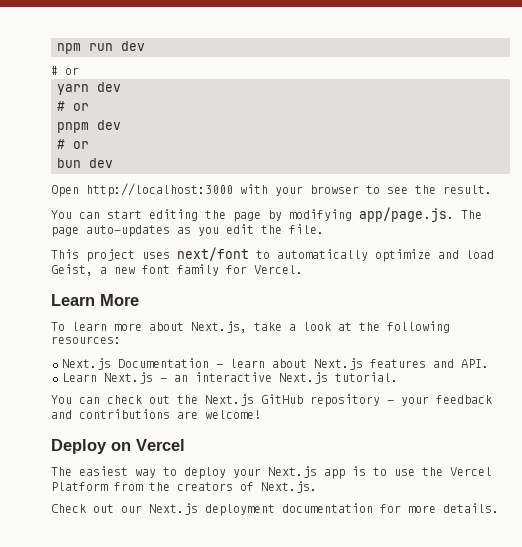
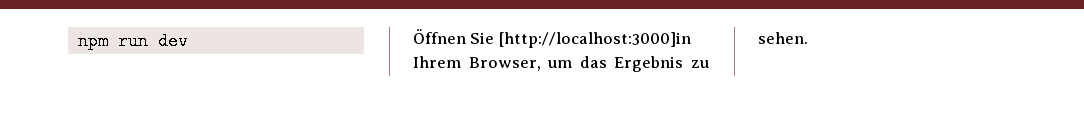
  npm run dev
- # or
- yarn dev
- # or
- pnpm dev
- # or
- bun dev
- Open http://localhost:3000 with your browser to see the result.
- You can start editing the page by modifying app/page.js. The page auto-updates as you edit the file.
- This project uses next/font to automatically optimize and load Geist, a new font family for Vercel.
- Learn More
- To learn more about Next.js, take a look at the following resources:
- Next.js Documentation - learn about Next.js features and API.
- Learn Next.js - an interactive Next.js tutorial.
- You can check out the Next.js GitHub repository - your feedback and contributions are welcome!
- Deploy on Vercel
- The easiest way to deploy your Next.js app is to use the Vercel Platform from the creators of Next.js.
- Check out our Next.js deployment documentation for more details.
+ Öffnen Sie [http://localhost:3000]in Ihrem Browser, um das Ergebnis zu sehen.

